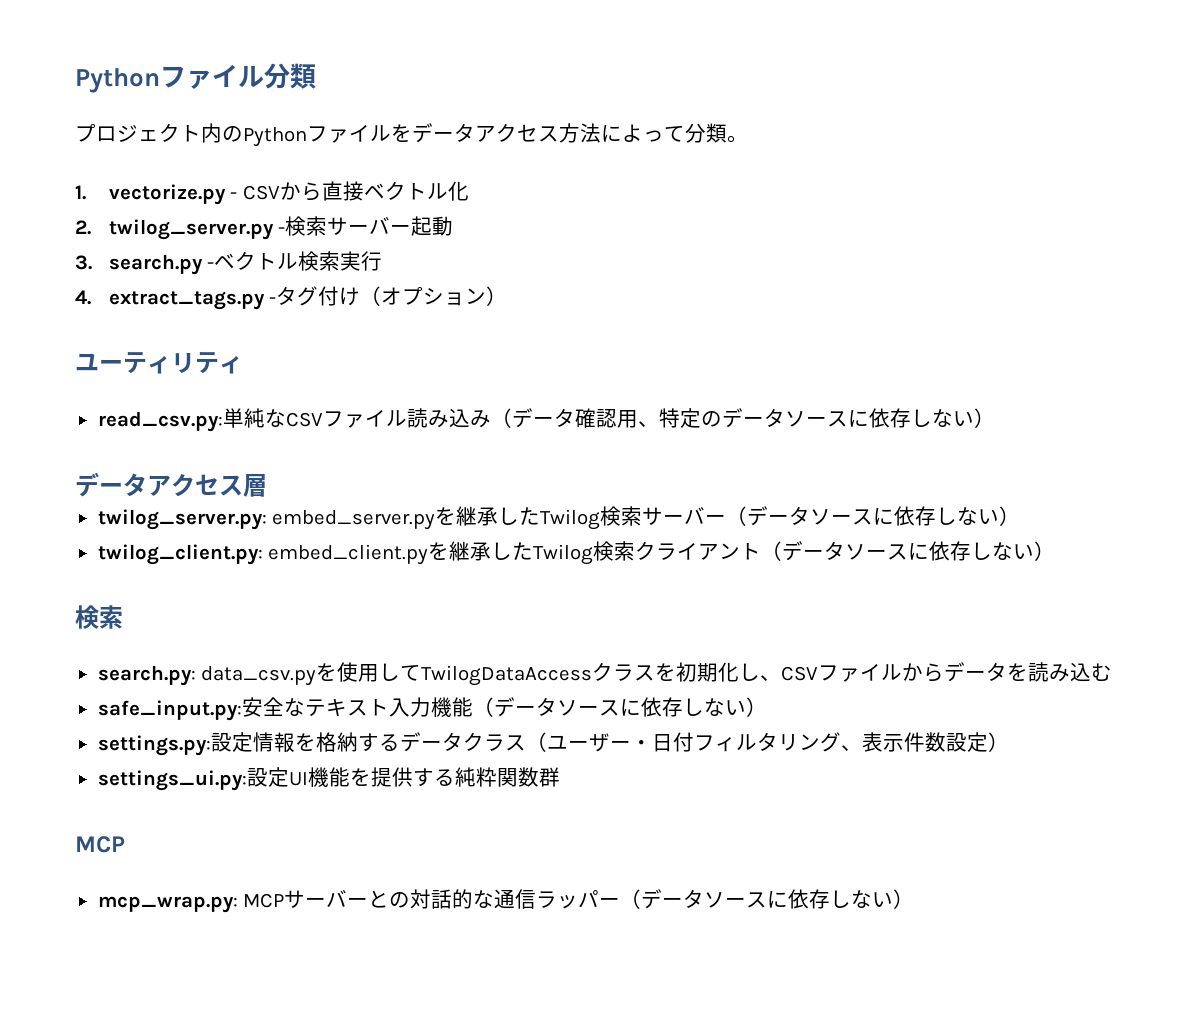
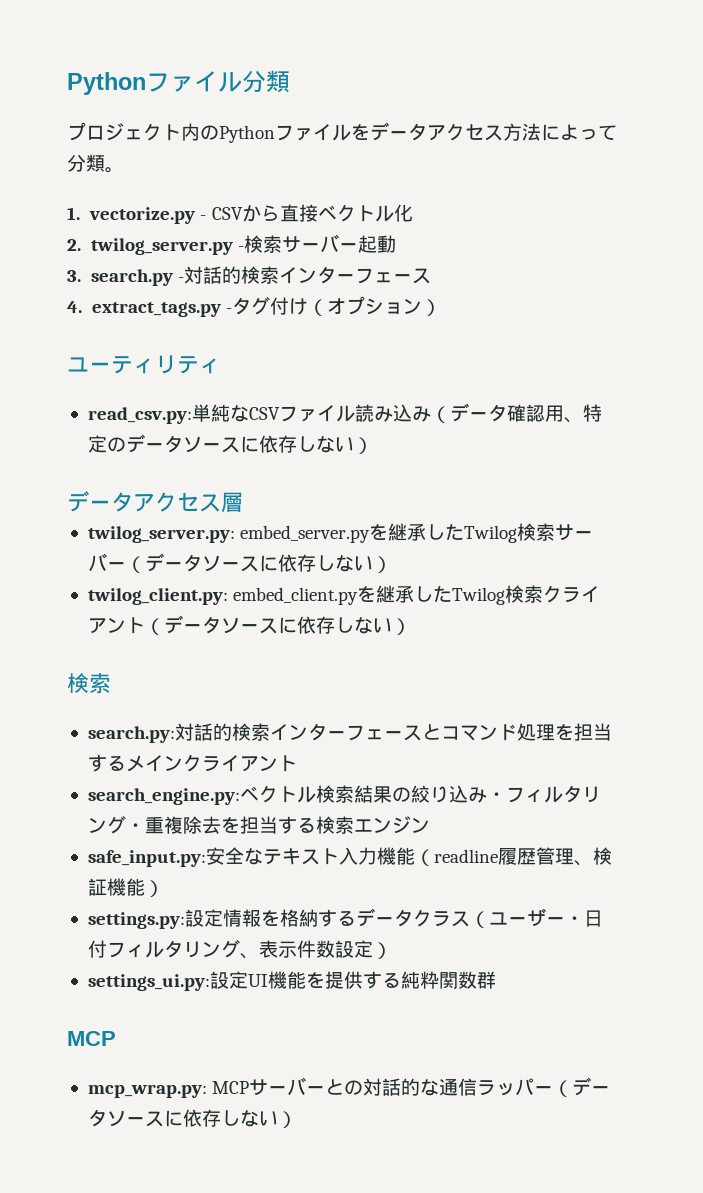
- 3. search.py -ベクトル検索実行
+ 3. search.py -対話的検索インターフェース
- search.py: data_csv.pyを使用してTwilogDataAccessクラスを初期化し、CSVファイルからデータを読み込む
+ search.py:対話的検索インターフェースとコマンド処理を担当するメインクライアント
+ search_engine.py:ベクトル検索結果の絞り込み・フィルタリング・重複除去を担当する検索エンジン
- safe_input.py:安全なテキスト入力機能（データソースに依存しない）
+ safe_input.py:安全なテキスト入力機能（readline履歴管理、検証機能）

